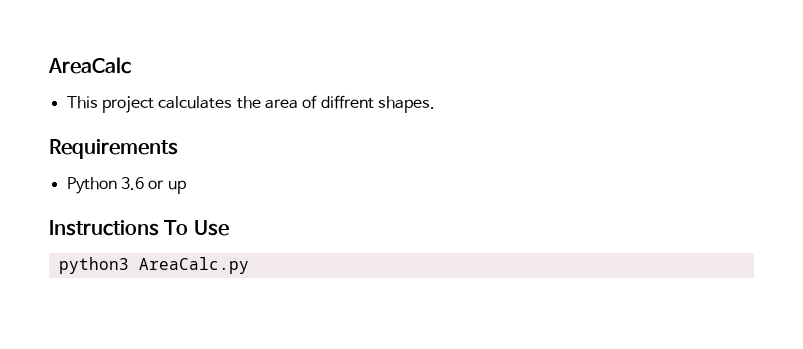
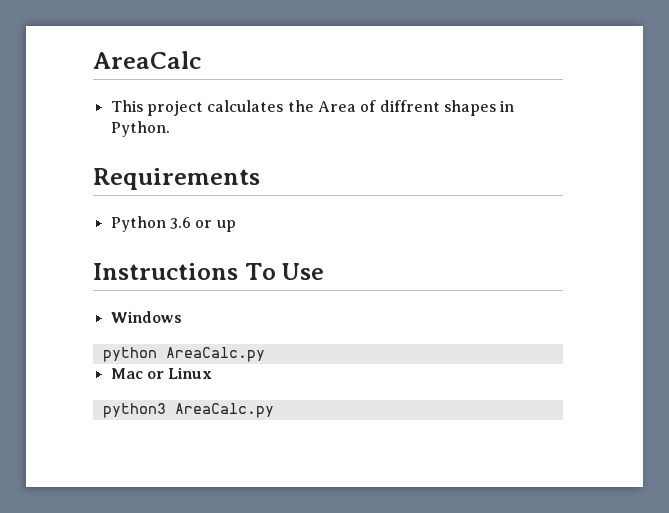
- This project calculates the area of diffrent shapes.
+ This project calculates the Area of diffrent shapes in Python.
+ Windows
+ python AreaCalc.py
+ Mac or Linux

